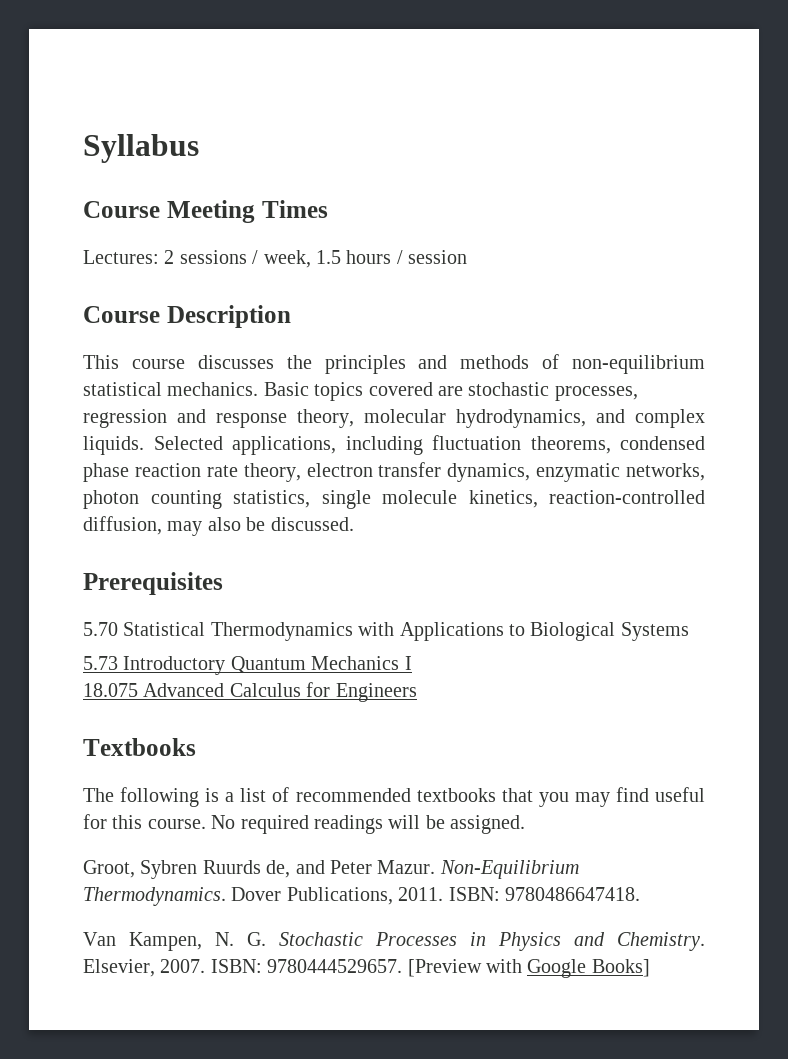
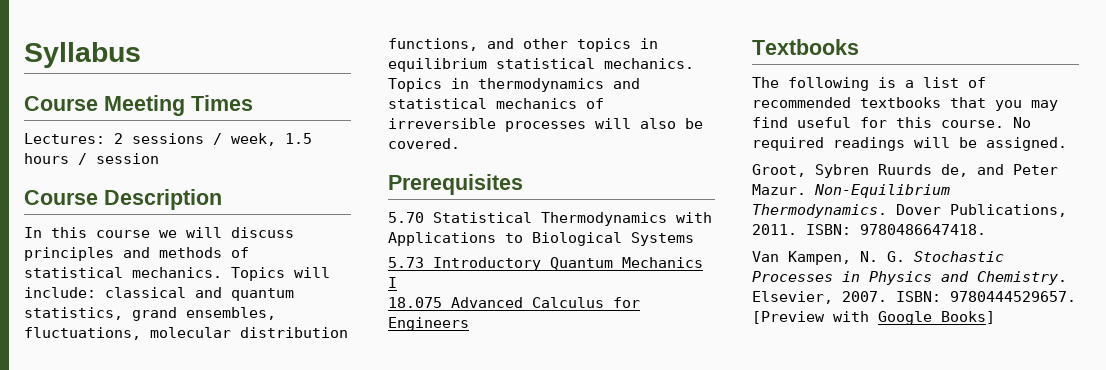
- This course discusses the principles and methods of non-equilibrium statistical mechanics. Basic topics covered are stochastic processes, regression and response theory, molecular hydrodynamics, and complex liquids. Selected applications, including fluctuation theorems, condensed phase reaction rate theory, electron transfer dynamics, enzymatic networks, photon counting statistics, single molecule kinetics, reaction-controlled diffusion, may also be discussed.
+ In this course we will discuss principles and methods of statistical mechanics. Topics will include: classical and quantum statistics, grand ensembles, fluctuations, molecular distribution functions, and other topics in equilibrium statistical mechanics. Topics in thermodynamics and statistical mechanics of irreversible processes will also be covered.

